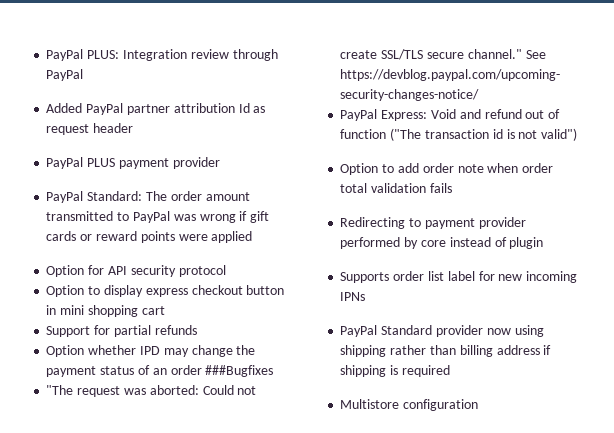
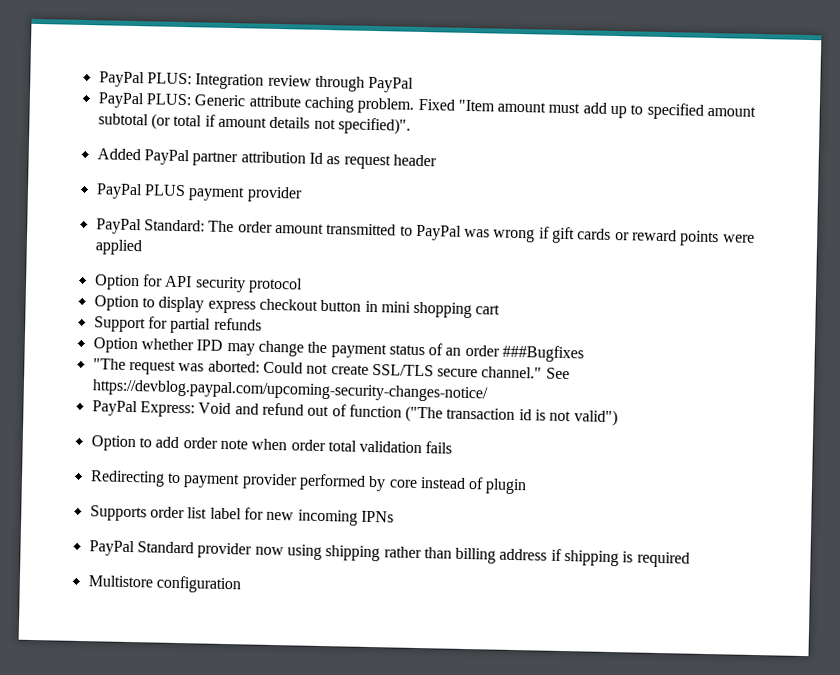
+ PayPal PLUS: Generic attribute caching problem. Fixed "Item amount must add up to specified amount subtotal (or total if amount details not specified)".

